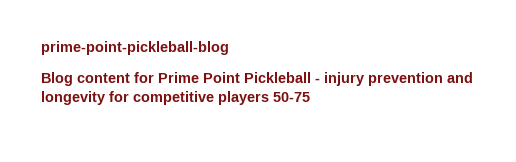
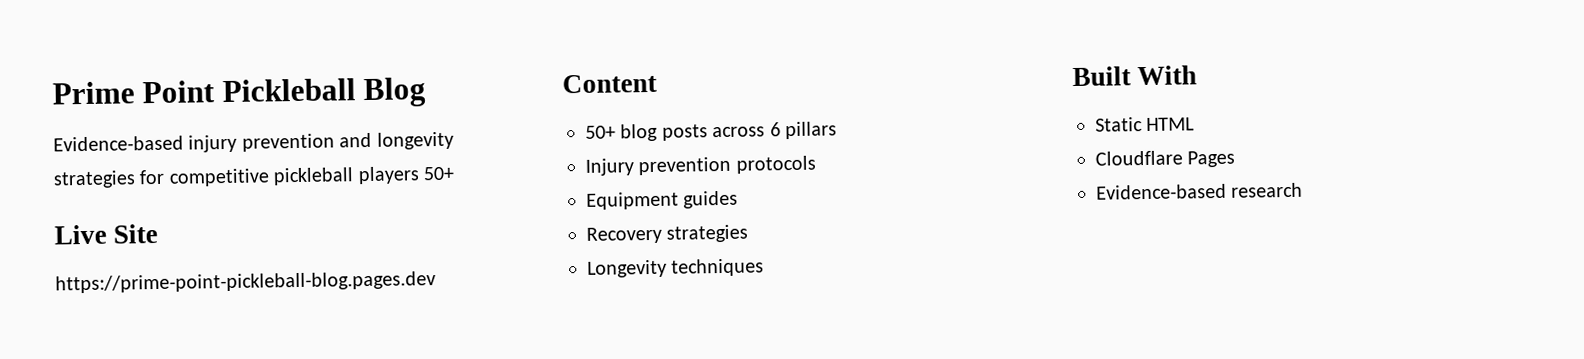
- prime-point-pickleball-blog
- Blog content for Prime Point Pickleball - injury prevention and longevity for competitive players 50-75
+ Prime Point Pickleball Blog
+ Evidence-based injury prevention and longevity strategies for competitive pickleball players 50+
+ Live Site
+ https://prime-point-pickleball-blog.pages.dev
+ Content
+ 50+ blog posts across 6 pillars
+ Injury prevention protocols
+ Equipment guides
+ Recovery strategies
+ Longevity techniques
+ Built With
+ Static HTML
+ Cloudflare Pages
+ Evidence-based research

